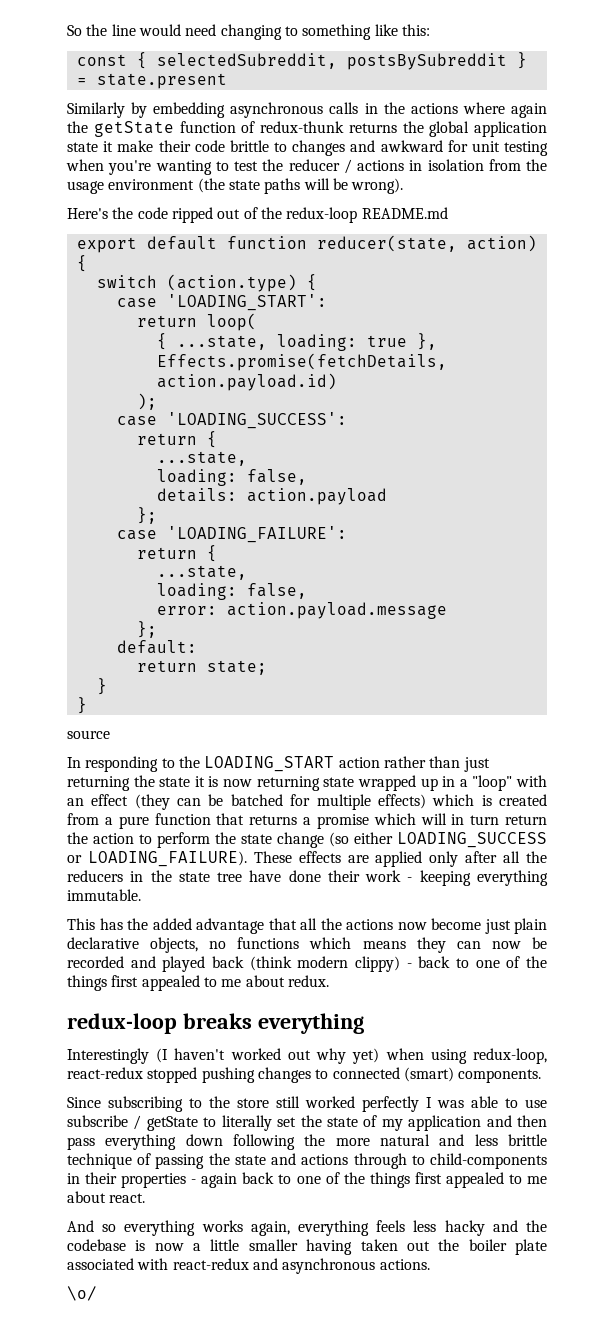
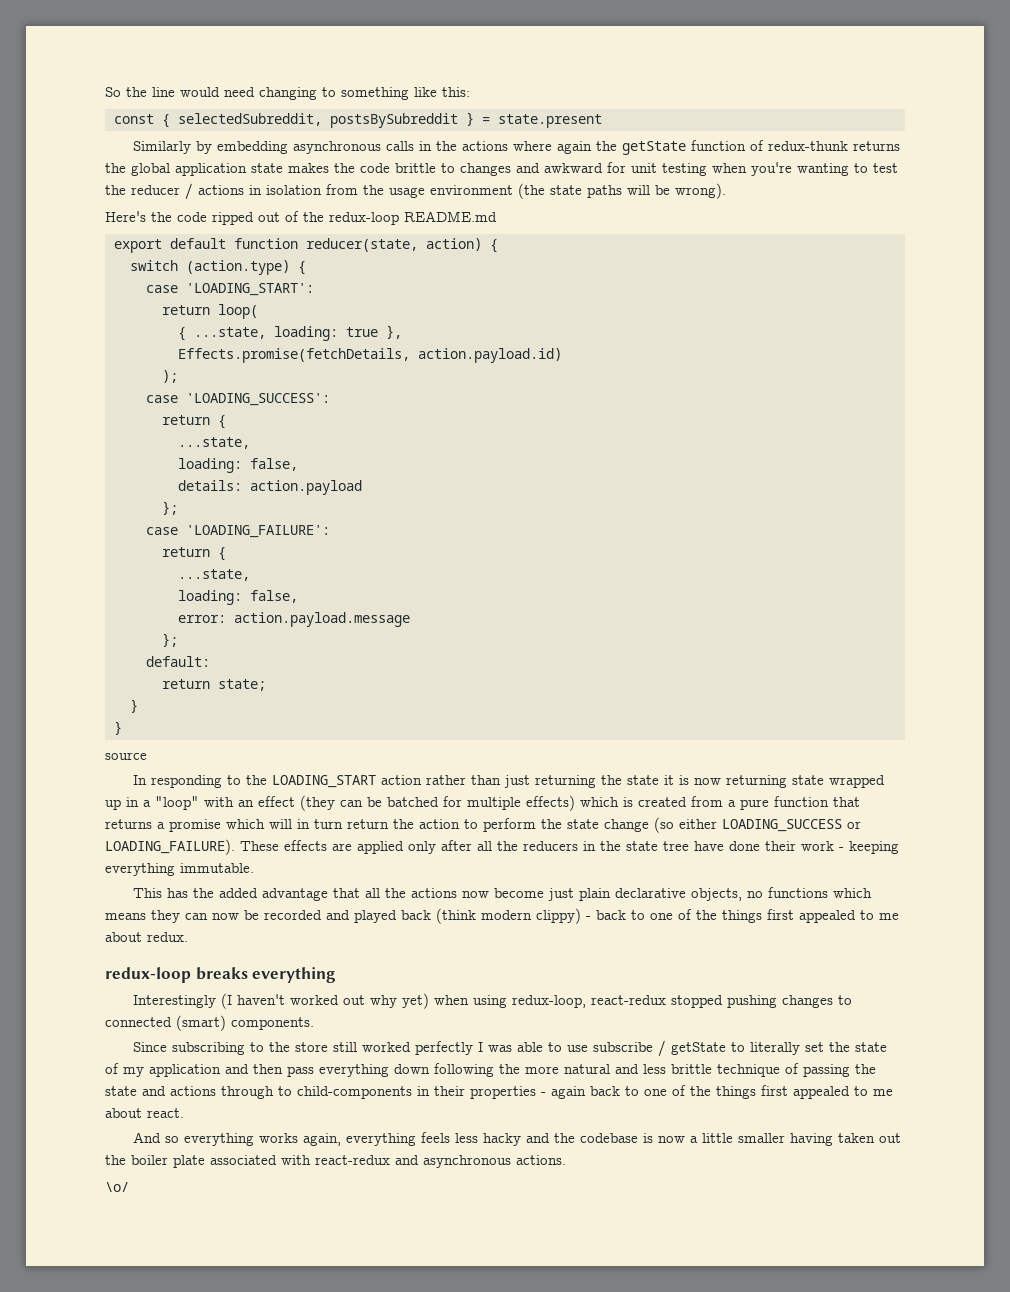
- Similarly by embedding asynchronous calls in the actions where again the getState function of redux-thunk returns the global application state it make their code brittle to changes and awkward for unit testing when you're wanting to test the reducer / actions in isolation from the usage environment (the state paths will be wrong).
+ Similarly by embedding asynchronous calls in the actions where again the getState function of redux-thunk returns the global application state makes the code brittle to changes and awkward for unit testing when you're wanting to test the reducer / actions in isolation from the usage environment (the state paths will be wrong).

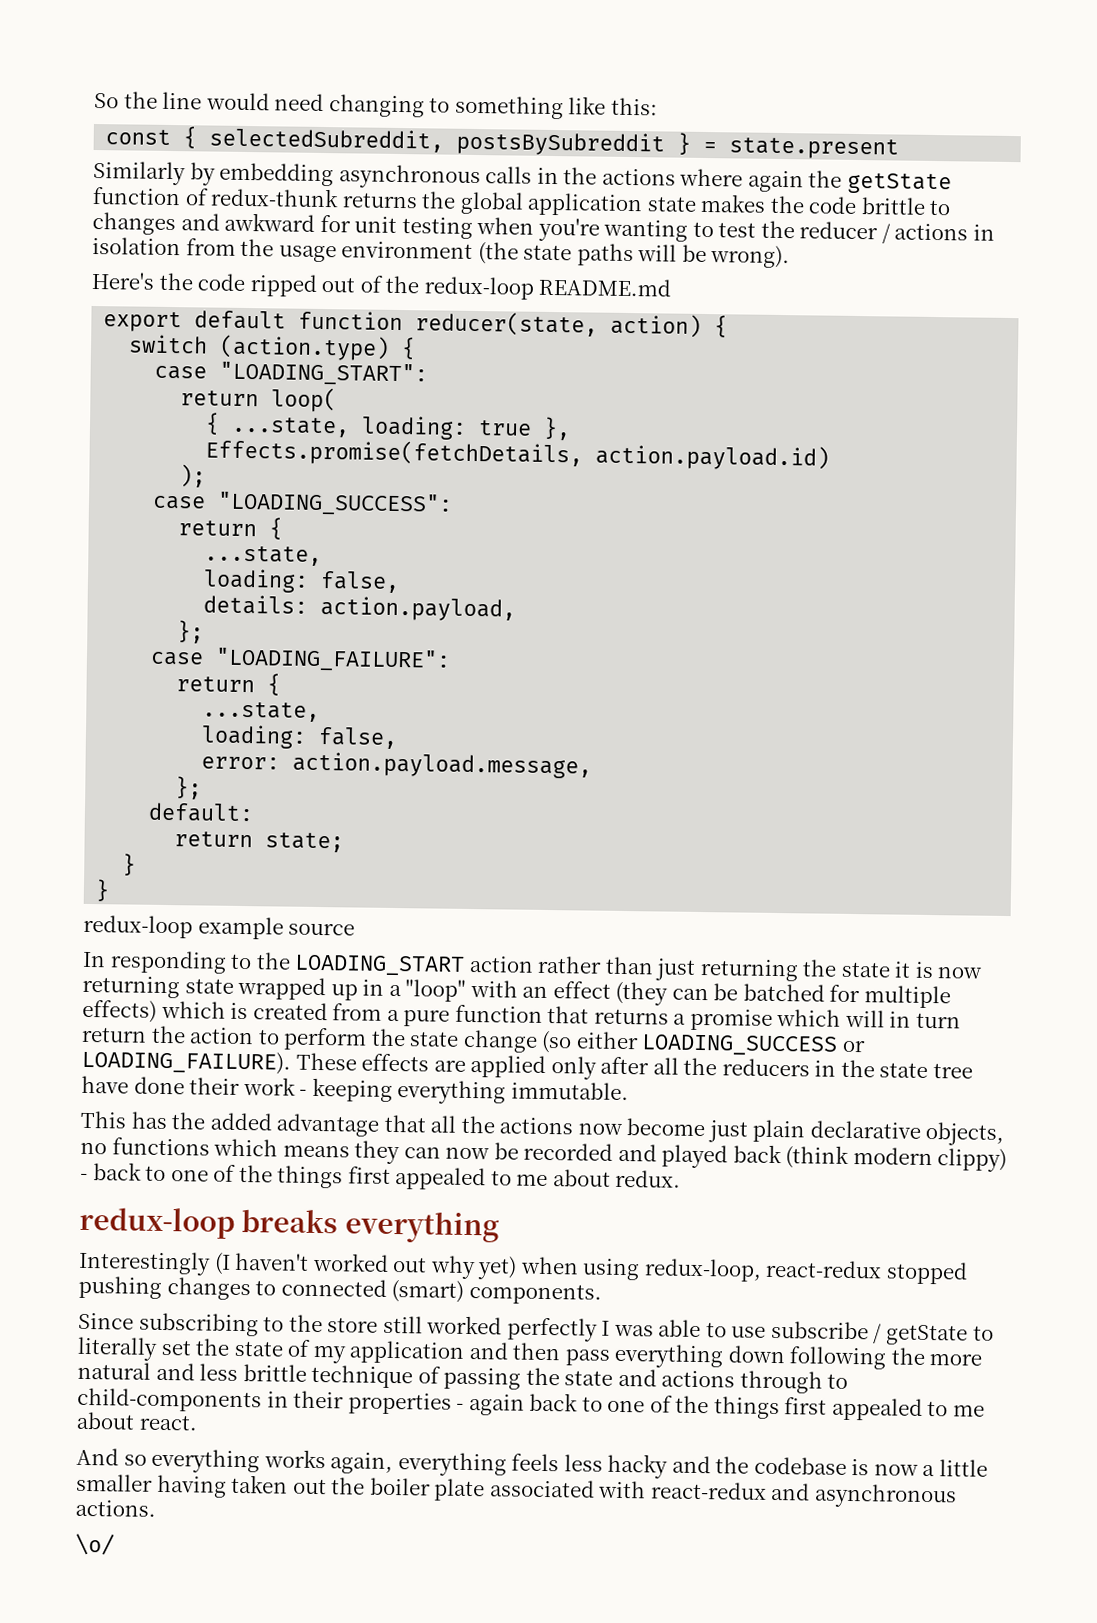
- case 'LOADING_START':
+ case "LOADING_START":
- case 'LOADING_SUCCESS':
+ case "LOADING_SUCCESS":
- details: action.payload
+ details: action.payload,
- case 'LOADING_FAILURE':
+ case "LOADING_FAILURE":
- error: action.payload.message
+ error: action.payload.message,
- source
+ redux-loop example source

